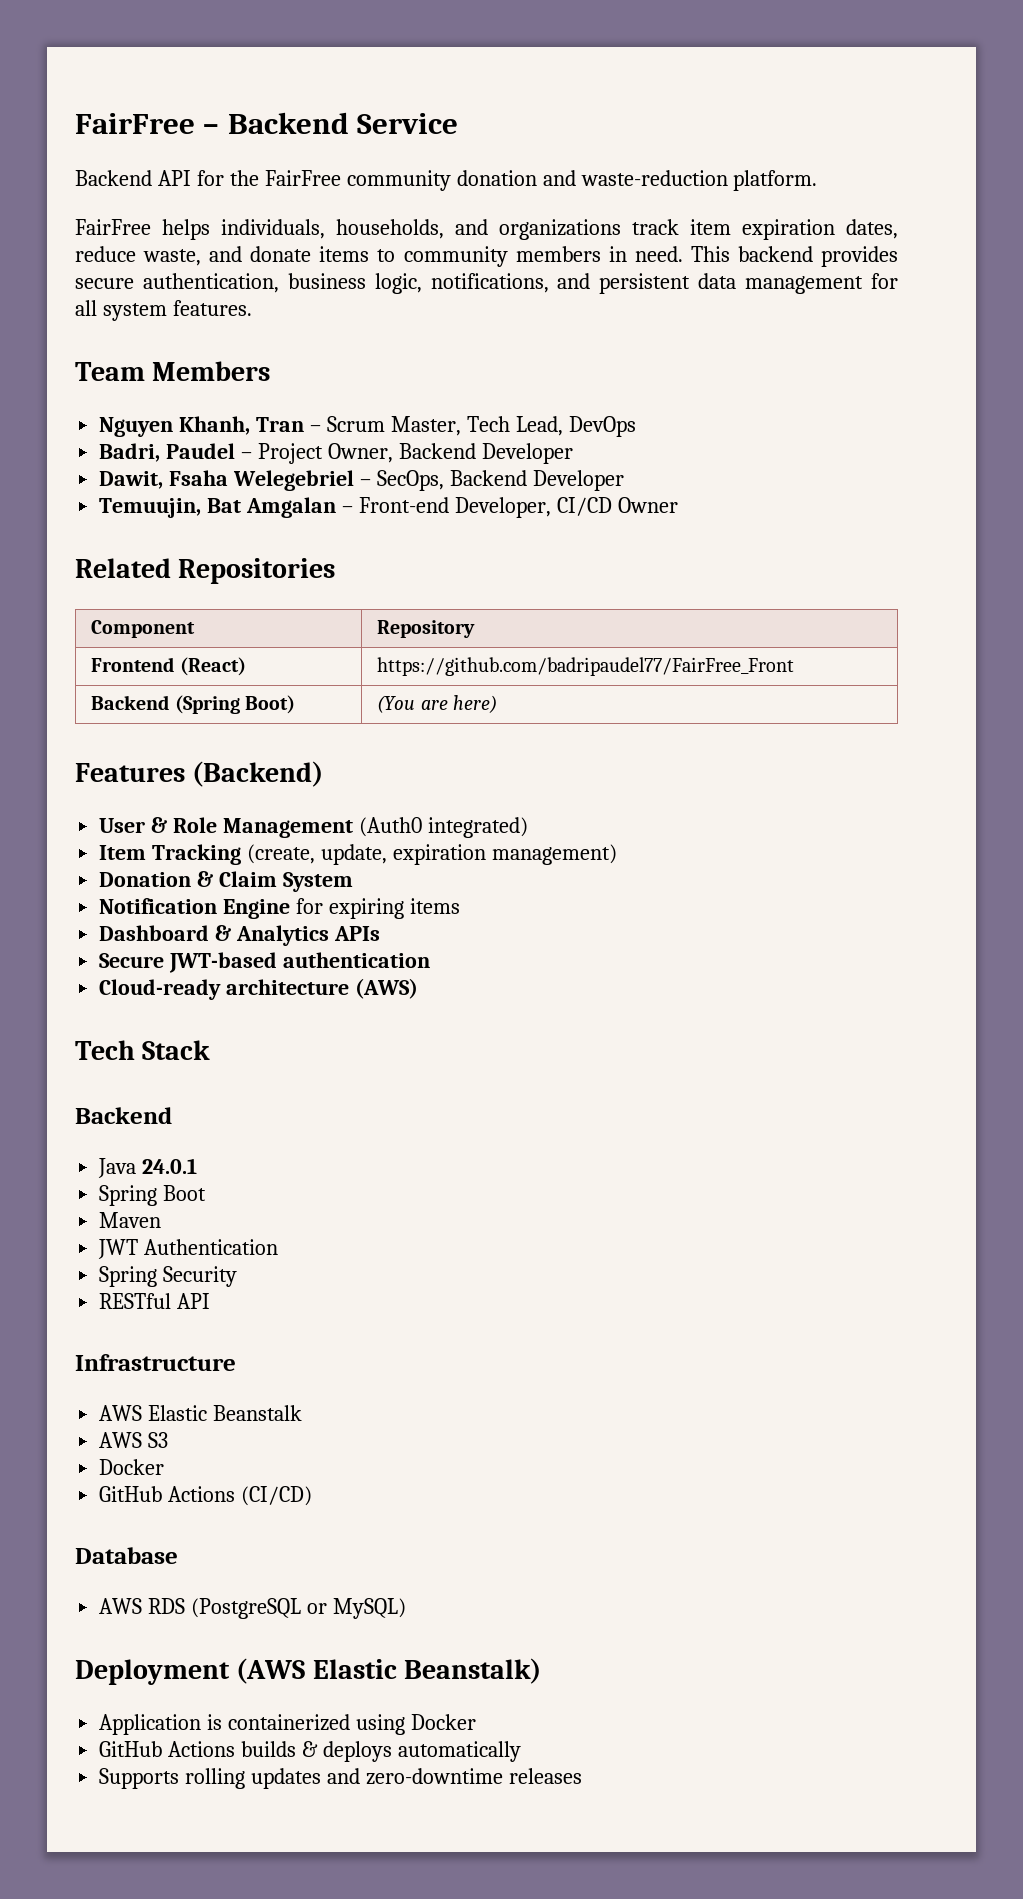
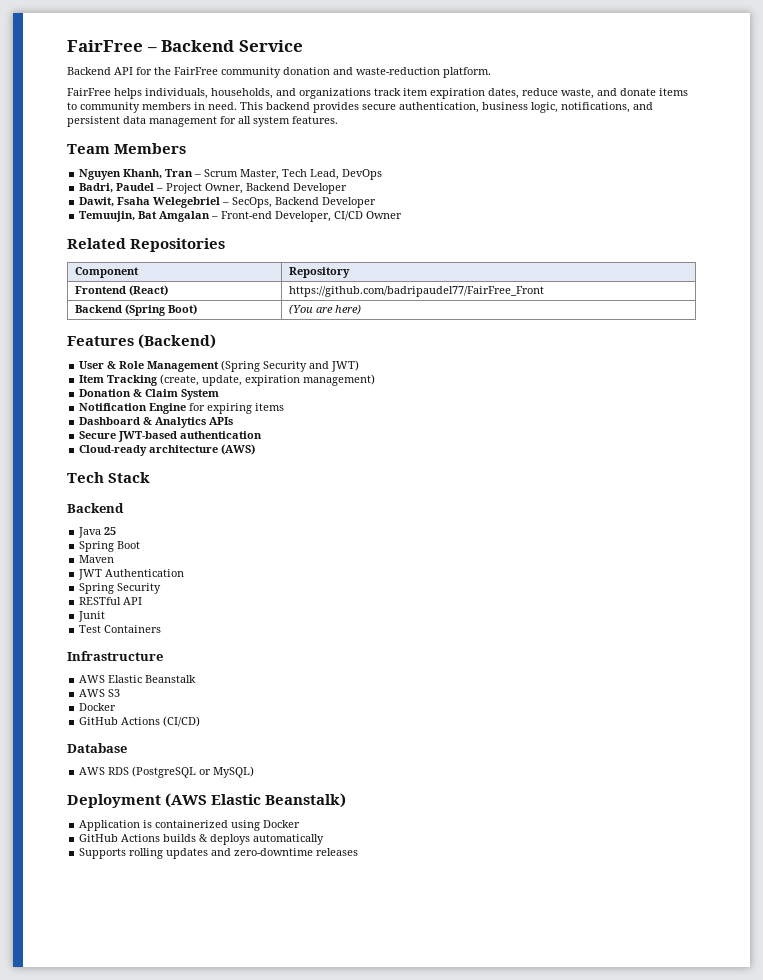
- User & Role Management (Auth0 integrated)
+ User & Role Management (Spring Security and JWT)
- Java 24.0.1
+ Java 25
+ Junit
+ Test Containers

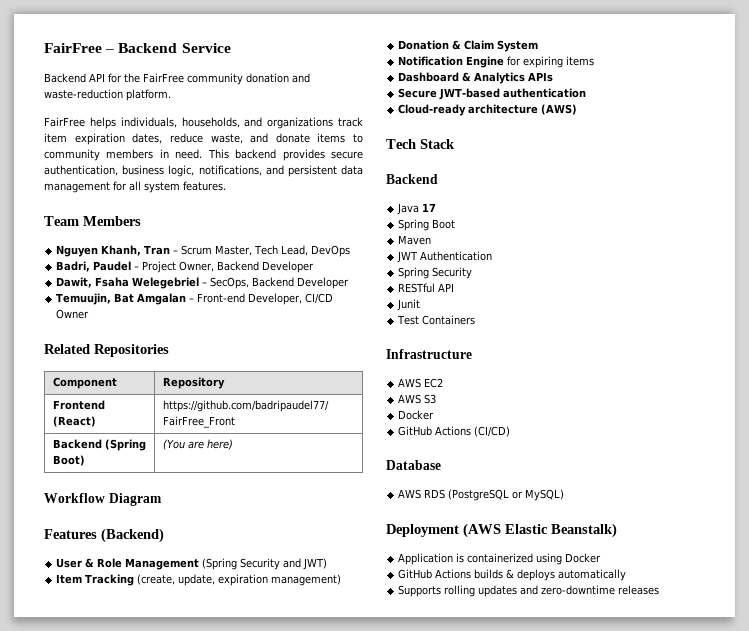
+ Workflow Diagram
- Java 25
+ Java 17
- AWS Elastic Beanstalk
+ AWS EC2

